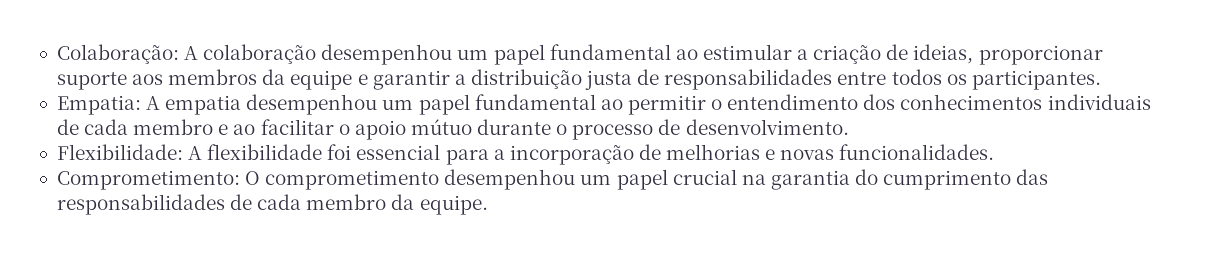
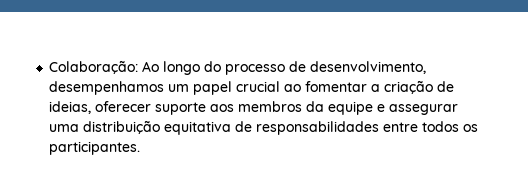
- Colaboração: A colaboração desempenhou um papel fundamental ao estimular a criação de ideias, proporcionar suporte aos membros da equipe e garantir a distribuição justa de responsabilidades entre todos os participantes.
+ Colaboração: Ao longo do processo de desenvolvimento, desempenhamos um papel crucial ao fomentar a criação de ideias, oferecer suporte aos membros da equipe e assegurar uma distribuição equitativa de responsabilidades entre todos os participantes.
- Empatia: A empatia desempenhou um papel fundamental ao permitir o entendimento dos conhecimentos individuais de cada membro e ao facilitar o apoio mútuo durante o processo de desenvolvimento.
- Flexibilidade: A flexibilidade foi essencial para a incorporação de melhorias e novas funcionalidades.
- Comprometimento: O comprometimento desempenhou um papel crucial na garantia do cumprimento das responsabilidades de cada membro da equipe.

